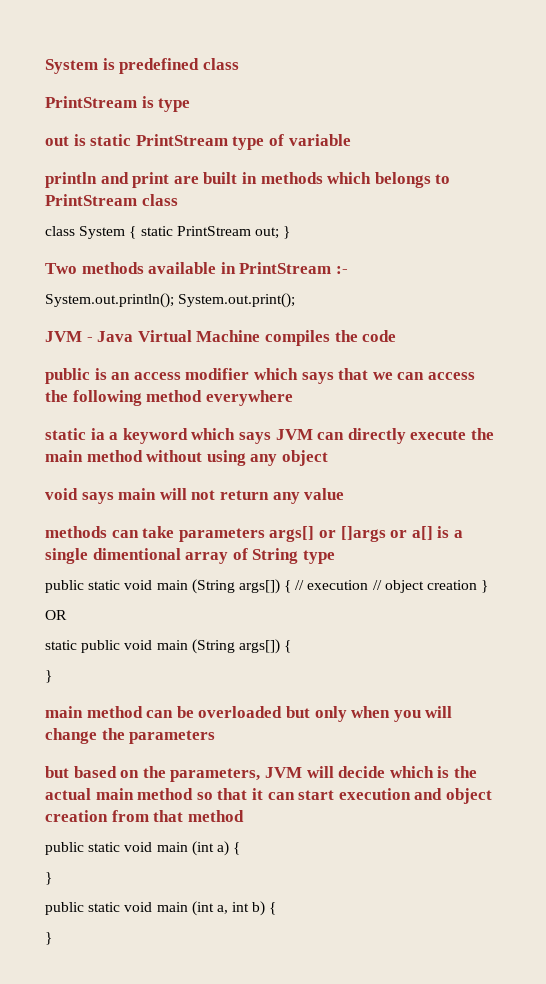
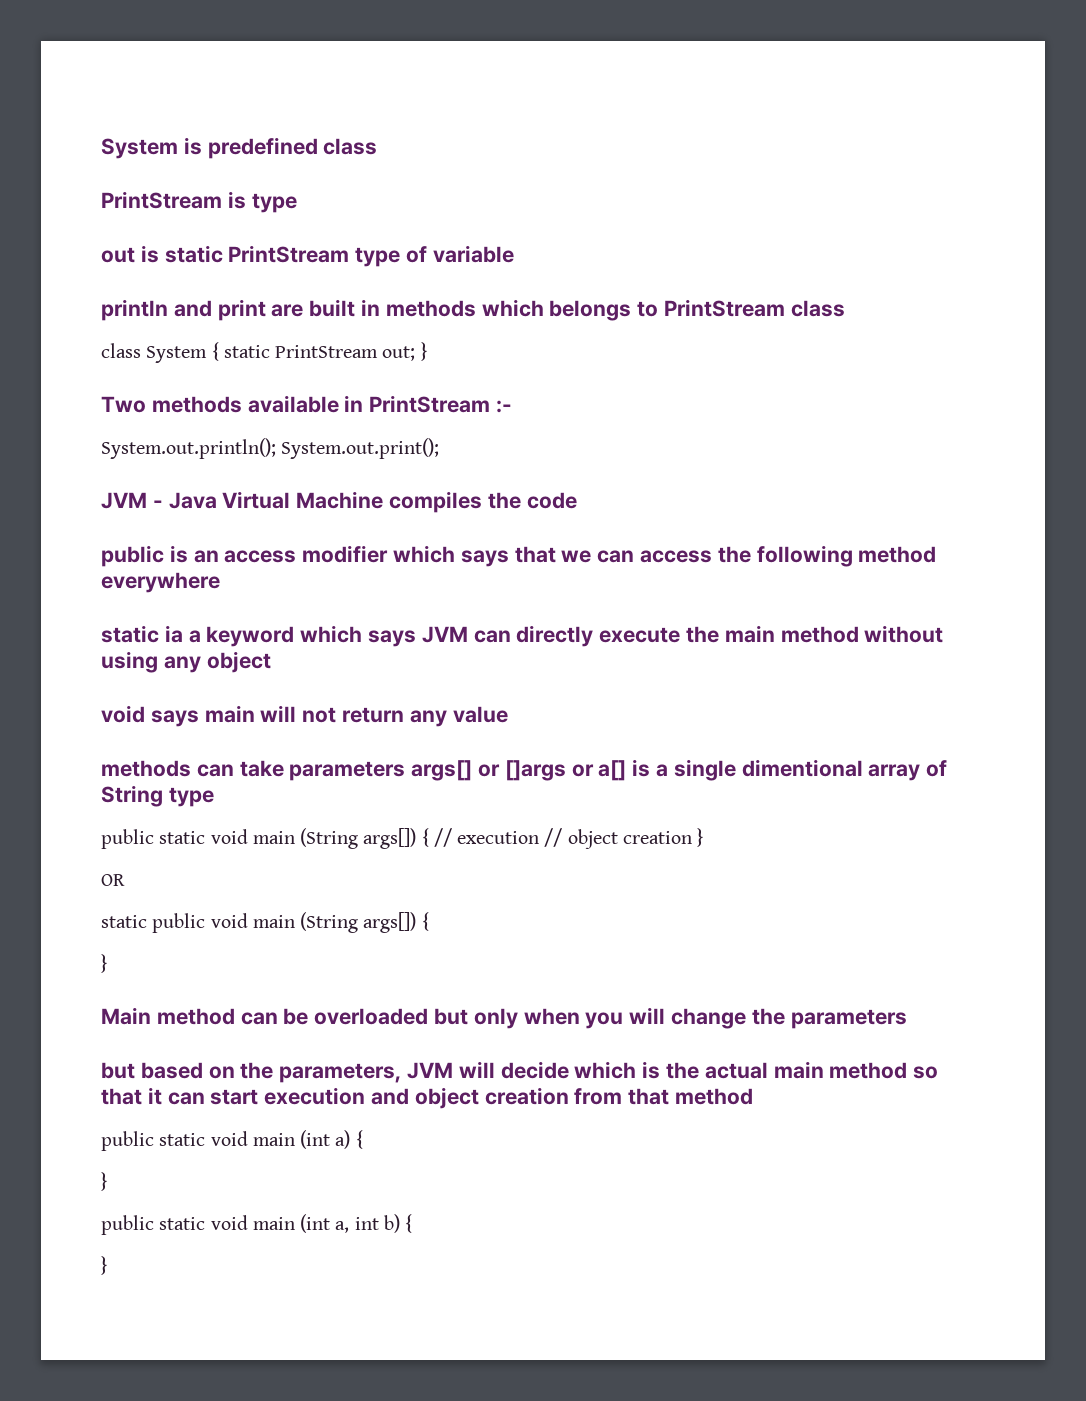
- main method can be overloaded but only when you will change the parameters
+ Main method can be overloaded but only when you will change the parameters

